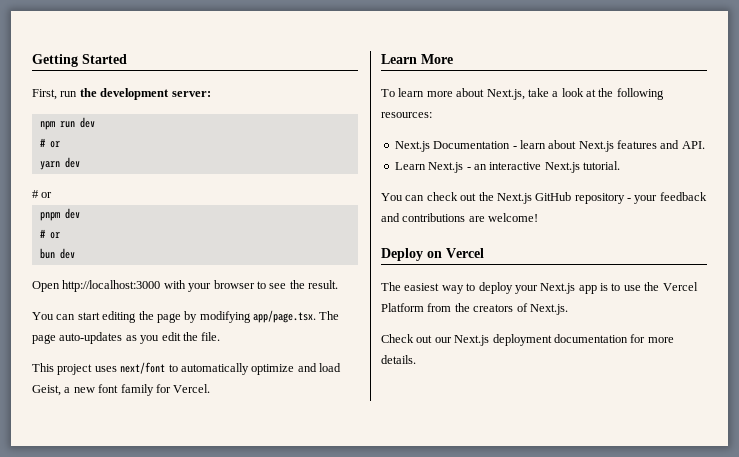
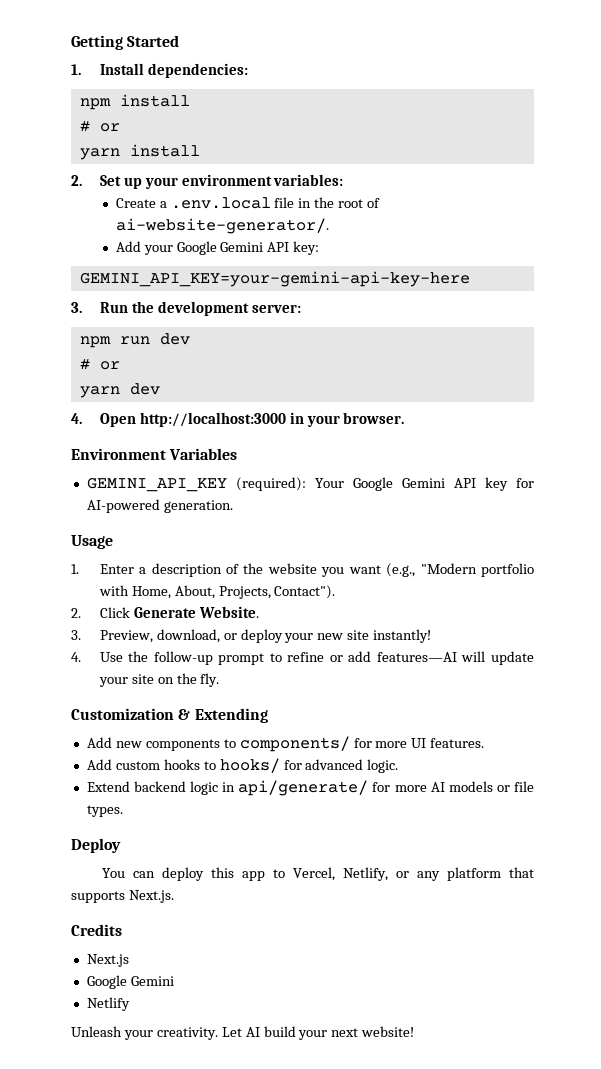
- First, run the development server:
+ 1. Install dependencies:
+ npm install
+ # or
+ yarn install
+ 2. Set up your environment variables:
+ Create a .env.local file in the root of ai-website-generator/.
+ Add your Google Gemini API key:
+ GEMINI_API_KEY=your-gemini-api-key-here
+ 3. Run the development server:
  yarn dev
- # or
- pnpm dev
- # or
- bun dev
- Open http://localhost:3000 with your browser to see the result.
- You can start editing the page by modifying app/page.tsx. The page auto-updates as you edit the file.
- This project uses next/font to automatically optimize and load Geist, a new font family for Vercel.
- Learn More
- To learn more about Next.js, take a look at the following resources:
- Next.js Documentation - learn about Next.js features and API.
- Learn Next.js - an interactive Next.js tutorial.
- You can check out the Next.js GitHub repository - your feedback and contributions are welcome!
- Deploy on Vercel
- The easiest way to deploy your Next.js app is to use the Vercel Platform from the creators of Next.js.
- Check out our Next.js deployment documentation for more details.
+ 4. Open http://localhost:3000 in your browser.
+ Environment Variables
+ GEMINI_API_KEY (required): Your Google Gemini API key for AI-powered generation.
+ Usage
+ 1. Enter a description of the website you want (e.g., "Modern portfolio with Home, About, Projects, Contact").
+ 2. Click Generate Website.
+ 3. Preview, download, or deploy your new site instantly!
+ 4. Use the follow-up prompt to refine or add features—AI will update your site on the fly.
+ Customization & Extending
+ Add new components to components/ for more UI features.
+ Add custom hooks to hooks/ for advanced logic.
+ Extend backend logic in api/generate/ for more AI models or file types.
+ Deploy
+ You can deploy this app to Vercel, Netlify, or any platform that supports Next.js.
+ Credits
+ Next.js
+ Google Gemini
+ Netlify
+ Unleash your creativity. Let AI build your next website!

